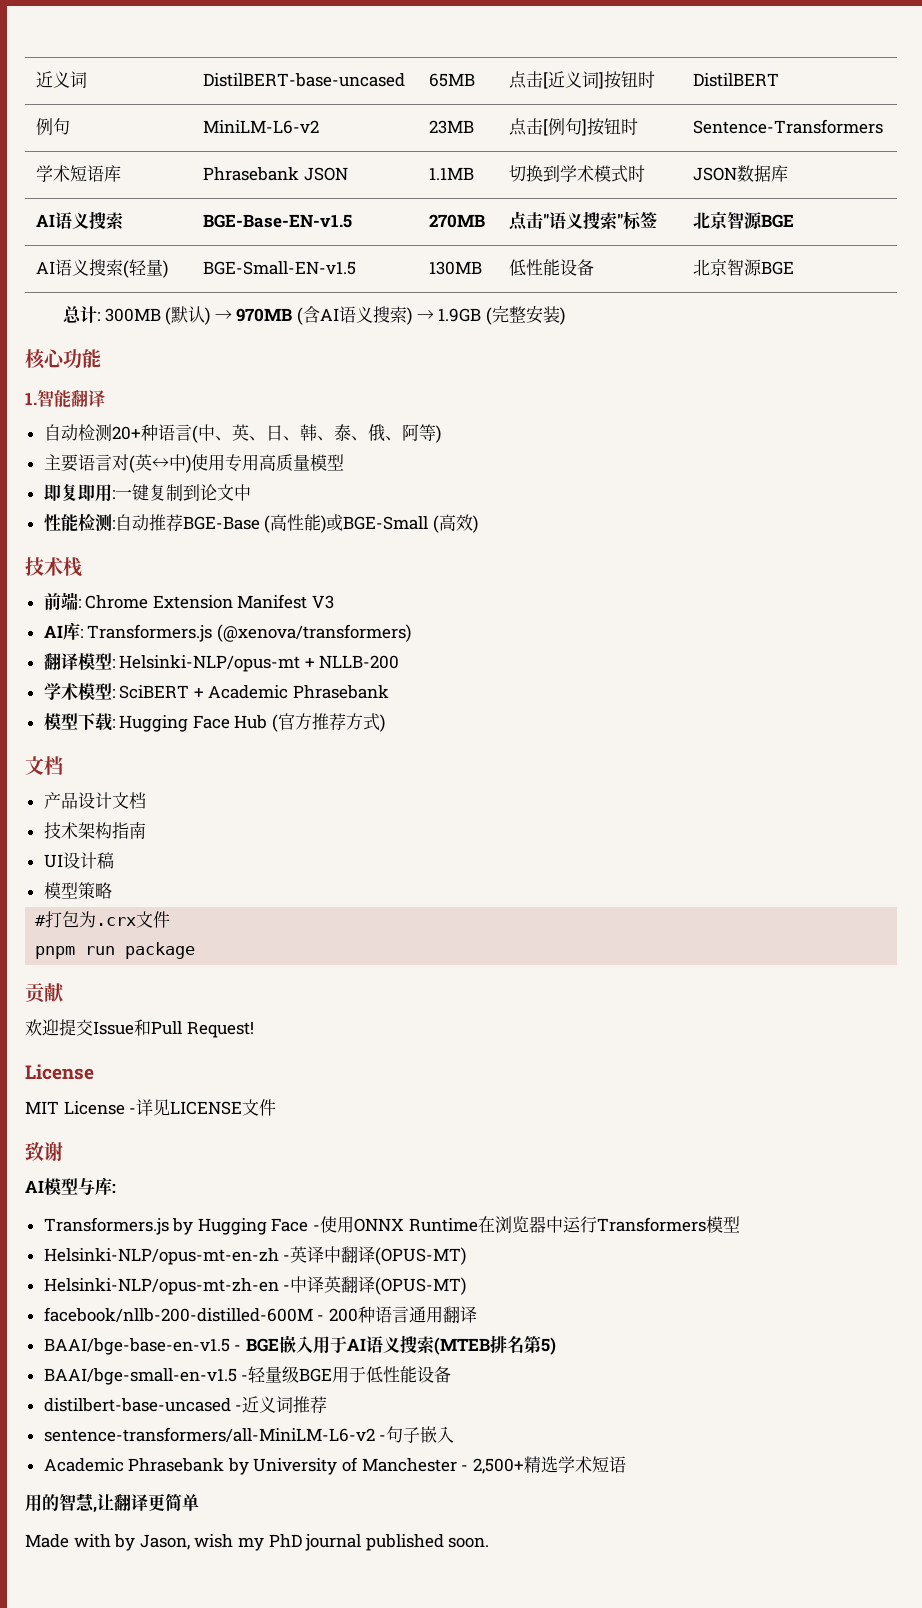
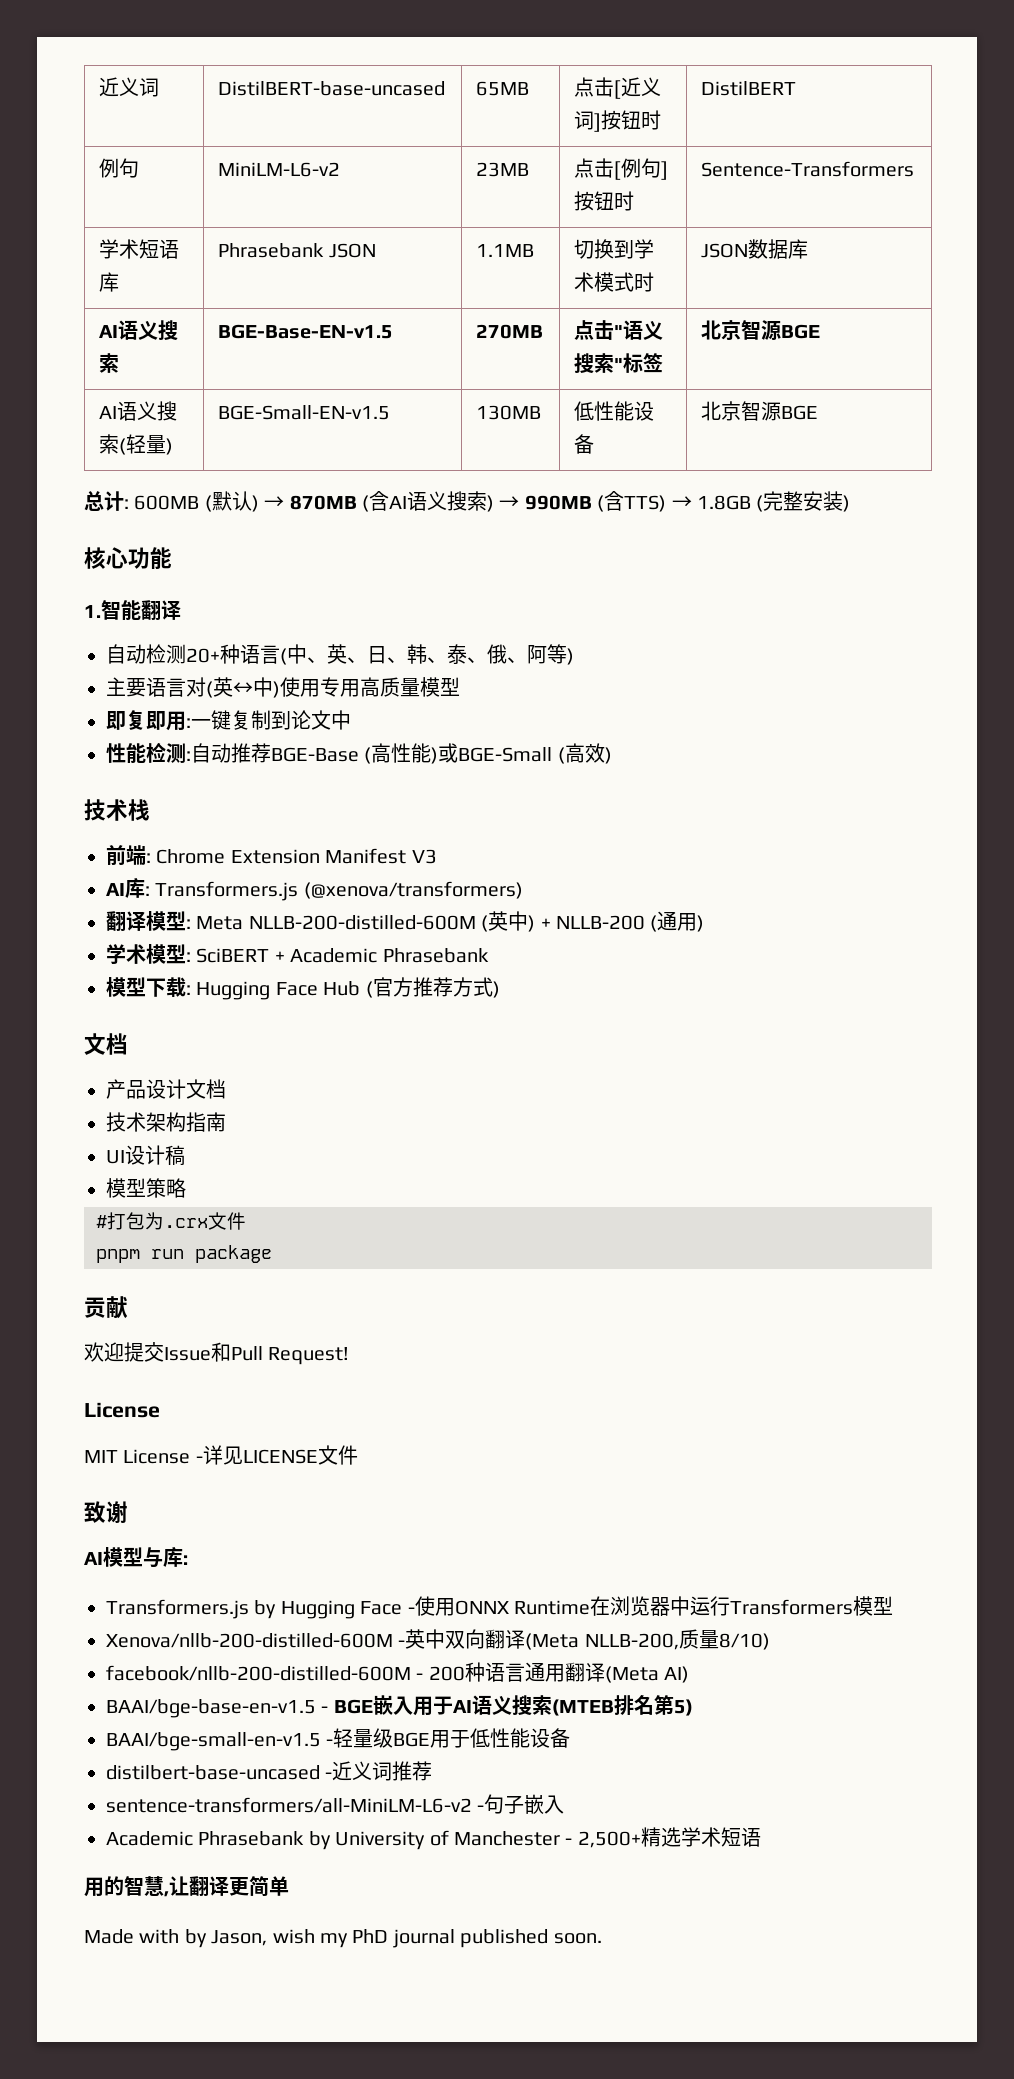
- 总计: 300MB (默认) → 970MB (含AI语义搜索) → 1.9GB (完整安装)
+ 总计: 600MB (默认) → 870MB (含AI语义搜索) → 990MB (含TTS) → 1.8GB (完整安装)
- 翻译模型: Helsinki-NLP/opus-mt + NLLB-200
+ 翻译模型: Meta NLLB-200-distilled-600M (英中) + NLLB-200 (通用)
- Helsinki-NLP/opus-mt-en-zh -英译中翻译(OPUS-MT)
- Helsinki-NLP/opus-mt-zh-en -中译英翻译(OPUS-MT)
+ Xenova/nllb-200-distilled-600M -英中双向翻译(Meta NLLB-200,质量8/10)
- facebook/nllb-200-distilled-600M - 200种语言通用翻译
+ facebook/nllb-200-distilled-600M - 200种语言通用翻译(Meta AI)

